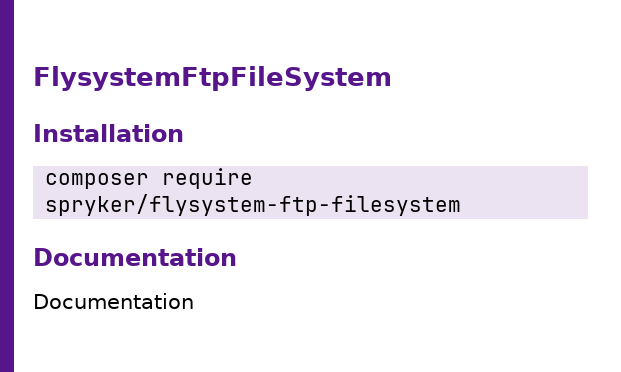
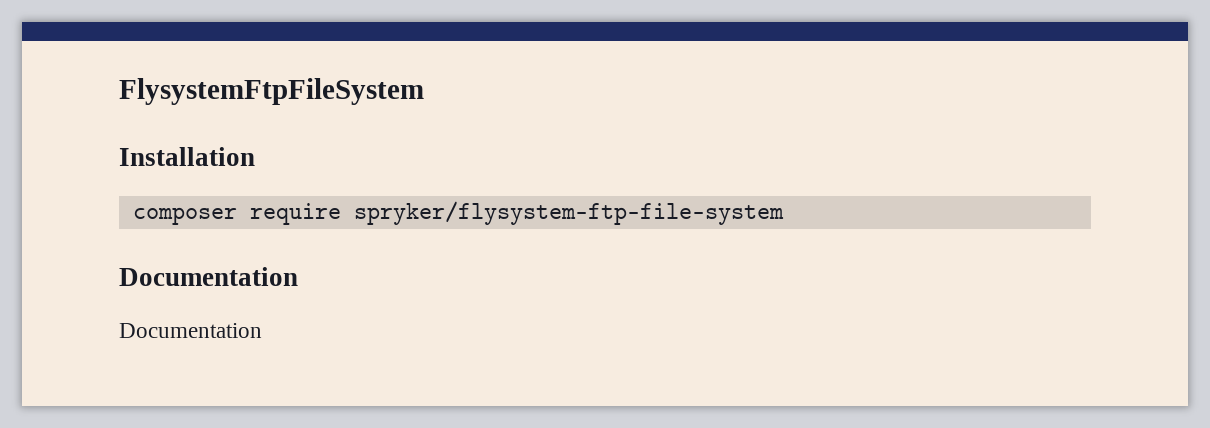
- composer require spryker/flysystem-ftp-filesystem
+ composer require spryker/flysystem-ftp-file-system

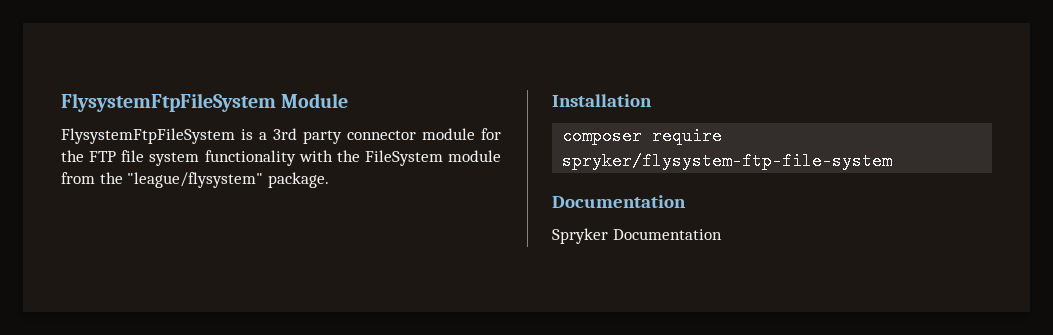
- FlysystemFtpFileSystem
+ FlysystemFtpFileSystem Module
+ FlysystemFtpFileSystem is a 3rd party connector module for the FTP file system functionality with the FileSystem module from the "league/flysystem" package.
  composer require spryker/flysystem-ftp-file-system
  Documentation
- Documentation
+ Spryker Documentation

